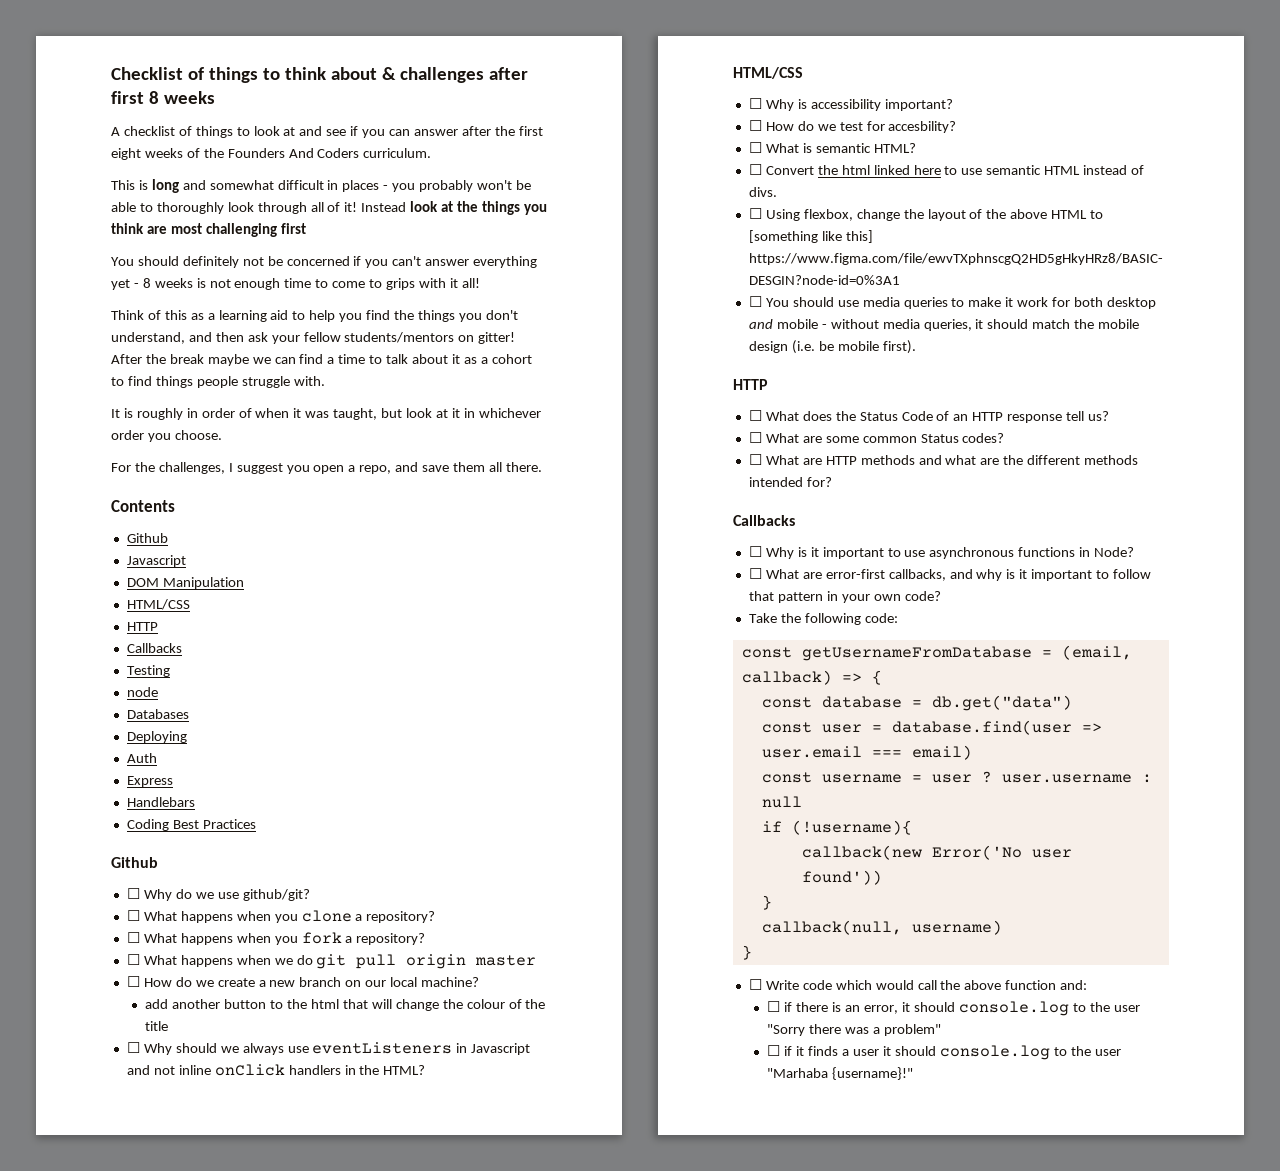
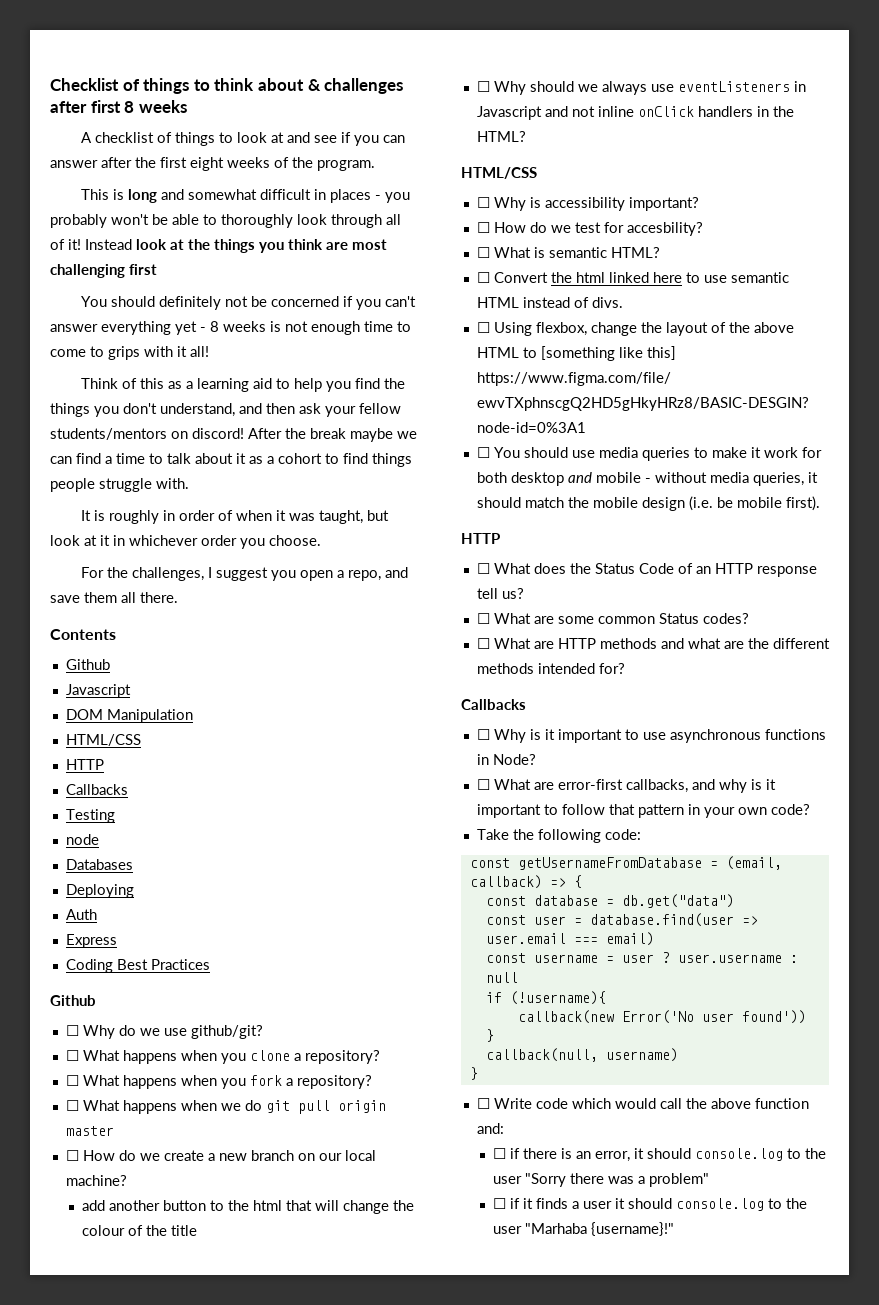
- A checklist of things to look at and see if you can answer after the first eight weeks of the Founders And Coders curriculum.
+ A checklist of things to look at and see if you can answer after the first eight weeks of the program.
- Think of this as a learning aid to help you find the things you don't understand, and then ask your fellow students/mentors on gitter!
+ Think of this as a learning aid to help you find the things you don't understand, and then ask your fellow students/mentors on discord!
- Handlebars

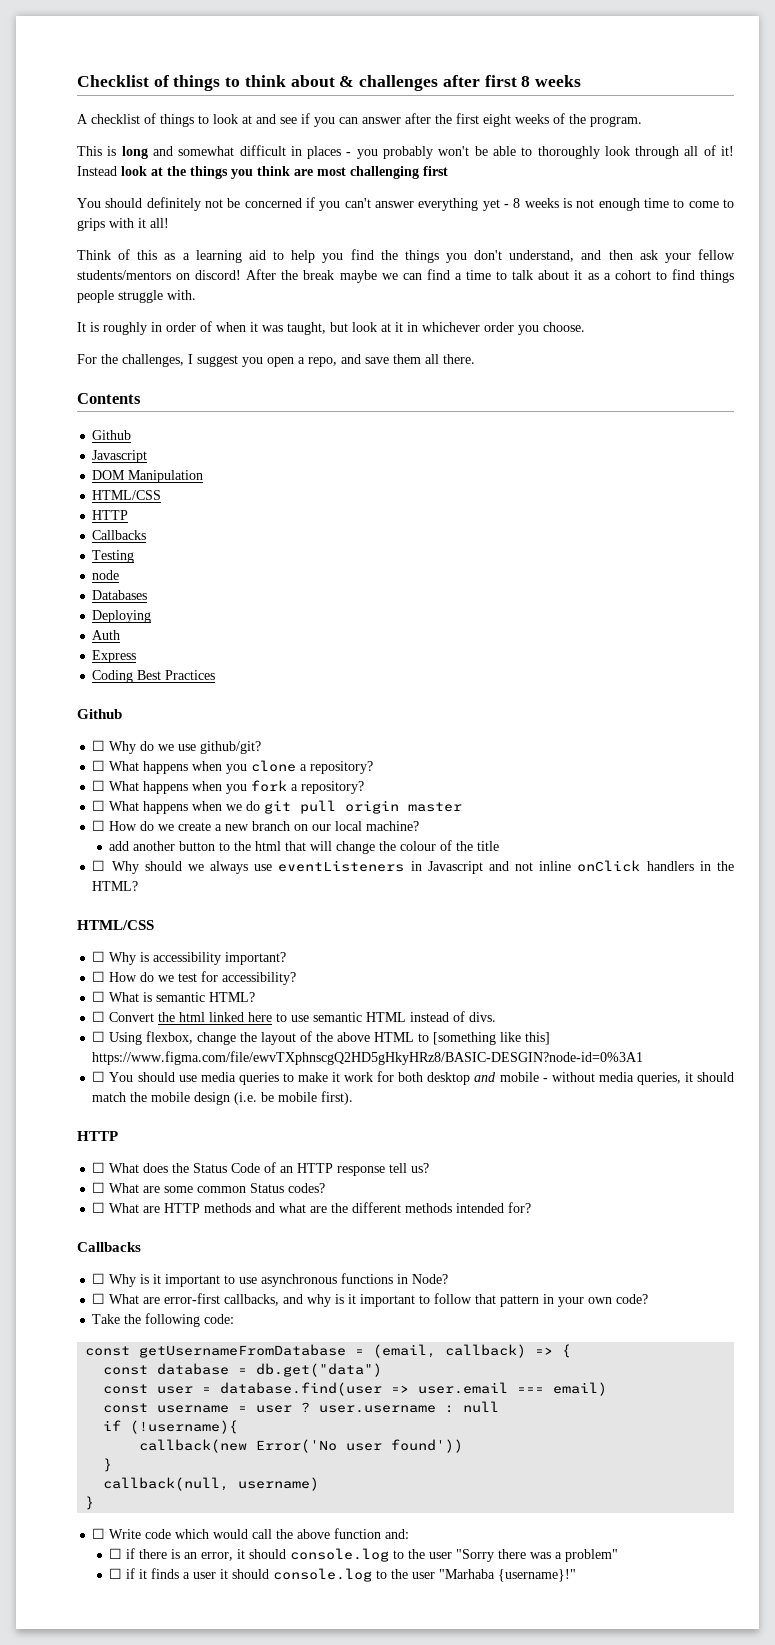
- ☐ How do we test for accesbility?
+ ☐ How do we test for accessibility?

